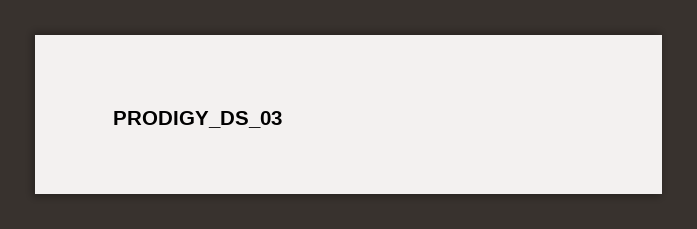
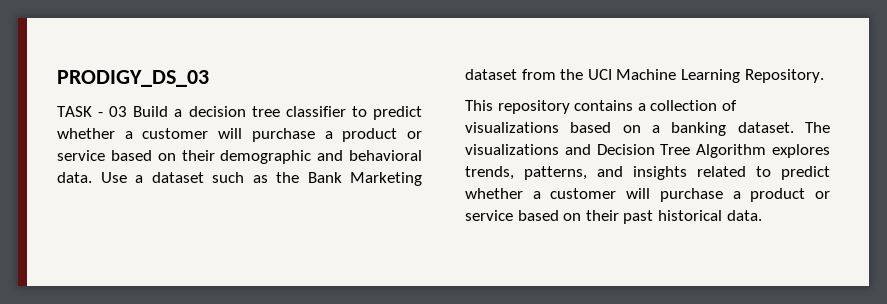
+ TASK - 03 Build a decision tree classifier to predict whether a customer will purchase a product or service based on their demographic and behavioral data. Use a dataset such as the Bank Marketing dataset from the UCI Machine Learning Repository.
+ This repository contains a collection of visualizations based on a banking dataset. The visualizations and Decision Tree Algorithm explores trends, patterns, and insights related to predict whether a customer will purchase a product or service based on their past historical data.

